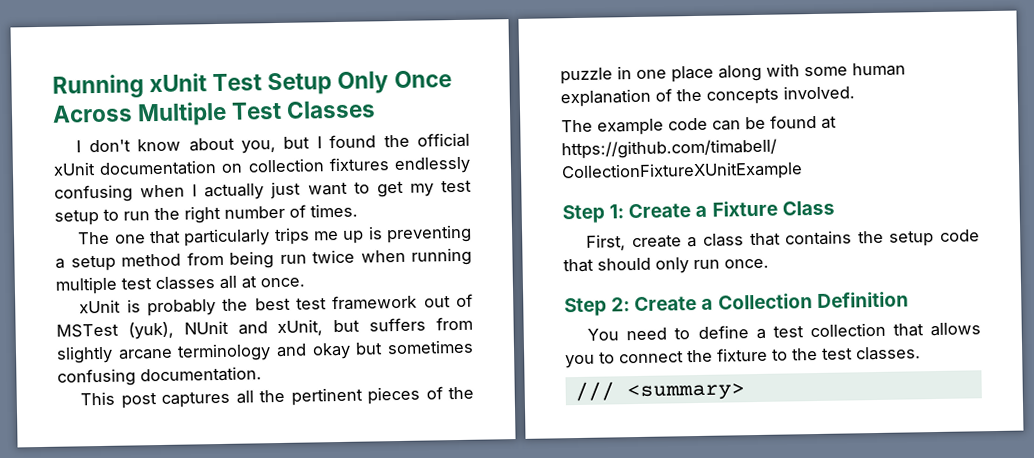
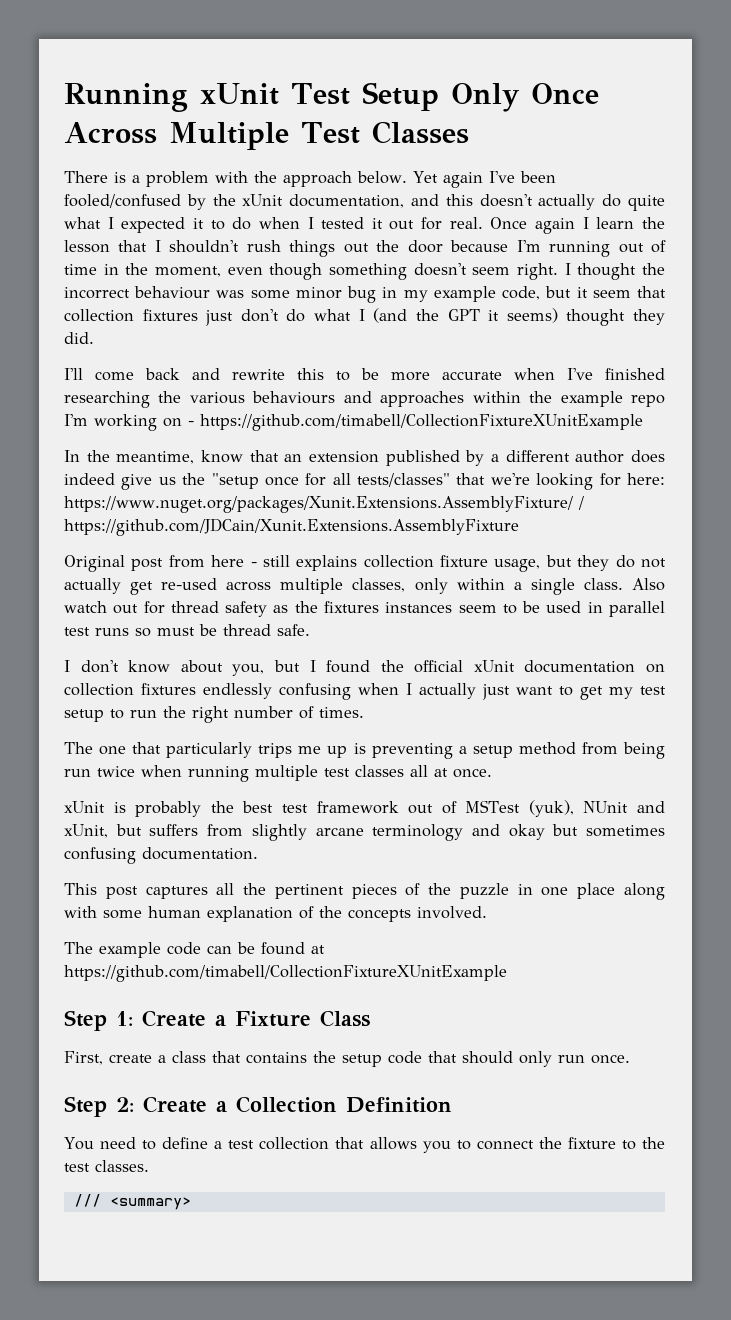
+ There is a problem with the approach below. Yet again I've been fooled/confused by the xUnit documentation, and this doesn't actually do quite what I expected it to do when I tested it out for real. Once again I learn the lesson that I shouldn't rush things out the door because I'm running out of time in the moment, even though something doesn't seem right. I thought the incorrect behaviour was some minor bug in my example code, but it seem that collection fixtures just don't do what I (and the GPT it seems) thought they did.
+ I'll come back and rewrite this to be more accurate when I've finished researching the various behaviours and approaches within the example repo I'm working on - https://github.com/timabell/CollectionFixtureXUnitExample
+ In the meantime, know that an extension published by a different author does indeed give us the "setup once for all tests/classes" that we're looking for here: https://www.nuget.org/packages/Xunit.Extensions.AssemblyFixture/ / https://github.com/JDCain/Xunit.Extensions.AssemblyFixture
+ Original post from here - still explains collection fixture usage, but they do not actually get re-used across multiple classes, only within a single class. Also watch out for thread safety as the fixtures instances seem to be used in parallel test runs so must be thread safe.

